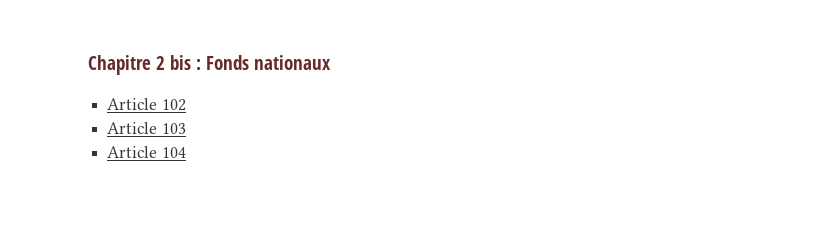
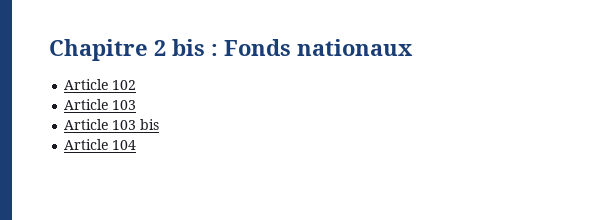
+ Article 103 bis

